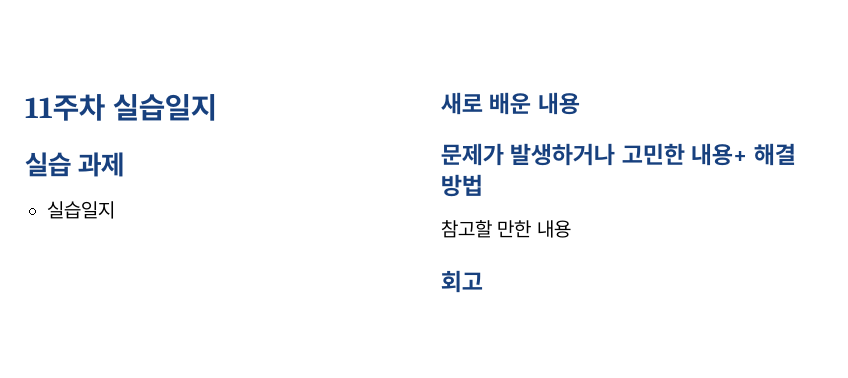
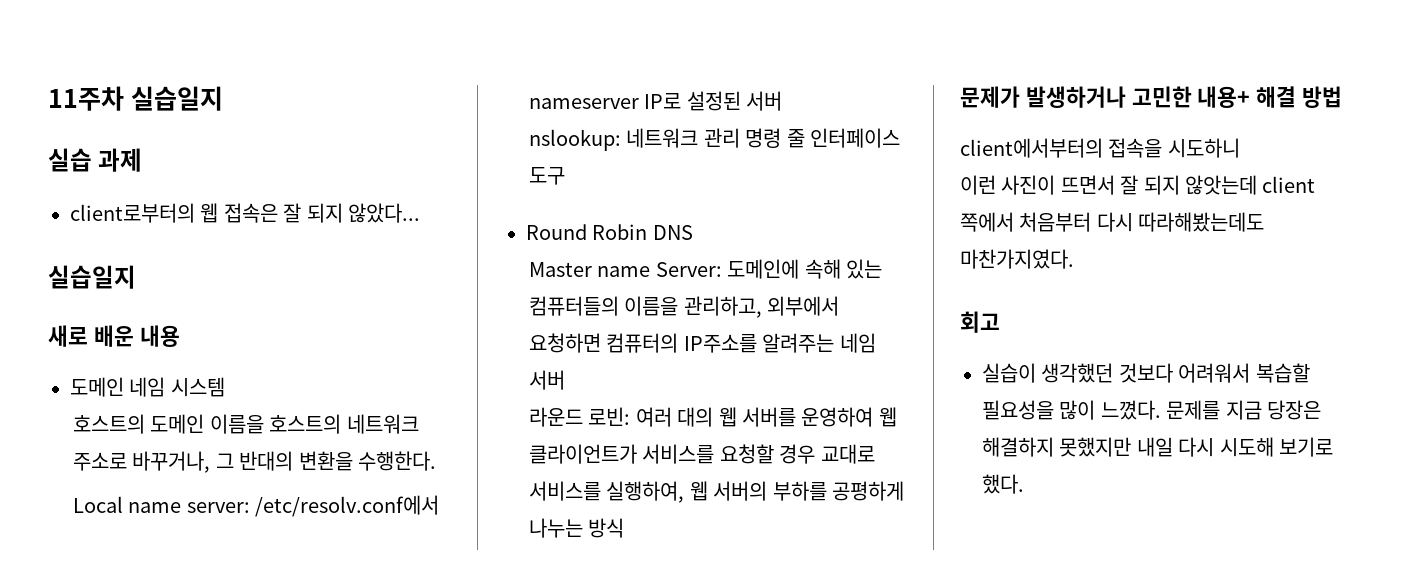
  실습 과제
+ client로부터의 웹 접속은 잘 되지 않았다...
  실습일지
  새로 배운 내용
+ 도메인 네임 시스템
+ 호스트의 도메인 이름을 호스트의 네트워크 주소로 바꾸거나, 그 반대의 변환을 수행한다.
+ Local name server: /etc/resolv.conf에서 nameserver IP로 설정된 서버
+ nslookup: 네트워크 관리 명령 줄 인터페이스 도구
+ Round Robin DNS
+ Master name Server: 도메인에 속해 있는 컴퓨터들의 이름을 관리하고, 외부에서 요청하면 컴퓨터의 IP주소를 알려주는 네임 서버
+ 라운드 로빈: 여러 대의 웹 서버를 운영하여 웹 클라이언트가 서비스를 요청할 경우 교대로 서비스를 실행하여, 웹 서버의 부하를 공평하게 나누는 방식
- 참고할 만한 내용
+ client에서부터의 접속을 시도하니
+ 이런 사진이 뜨면서 잘 되지 않앗는데 client 쪽에서 처음부터 다시 따라해봤는데도 마찬가지였다.
  회고
+ 실습이 생각했던 것보다 어려워서 복습할 필요성을 많이 느꼈다. 문제를 지금 당장은 해결하지 못했지만 내일 다시 시도해 보기로 했다.

